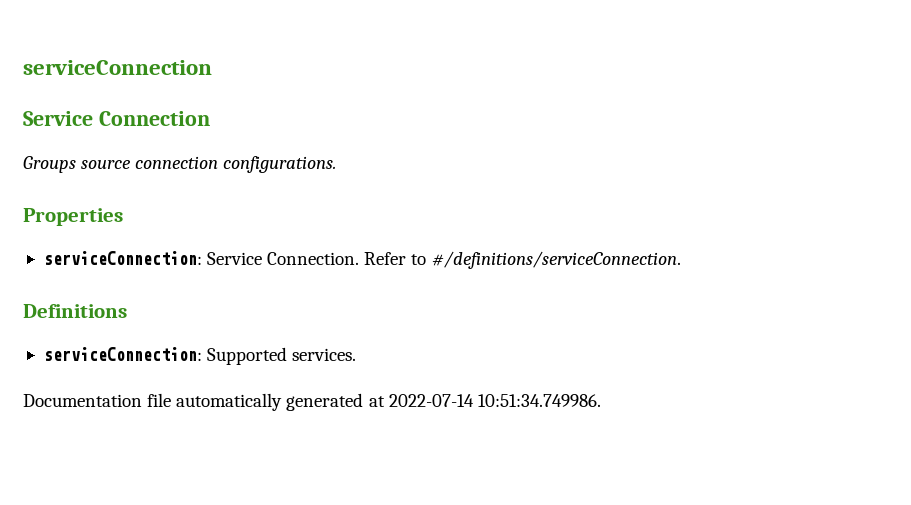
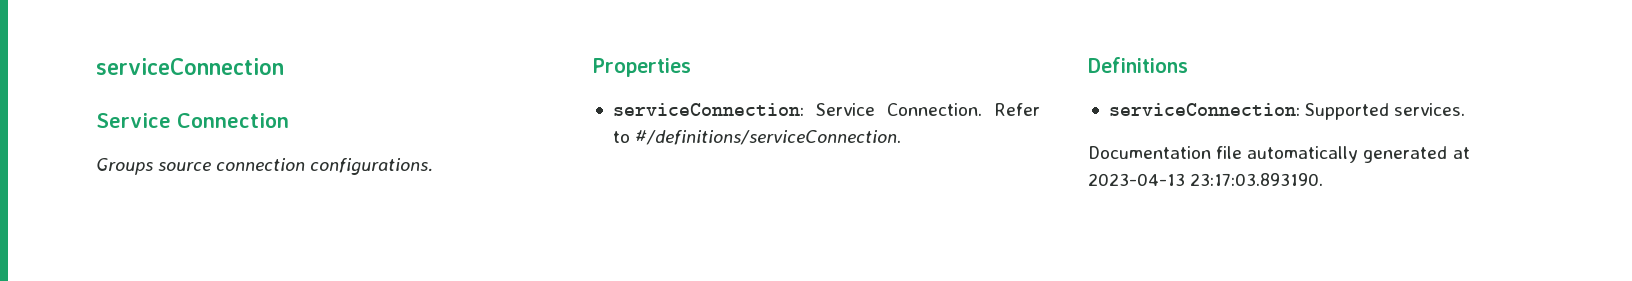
- Documentation file automatically generated at 2022-07-14 10:51:34.749986.
+ Documentation file automatically generated at 2023-04-13 23:17:03.893190.

